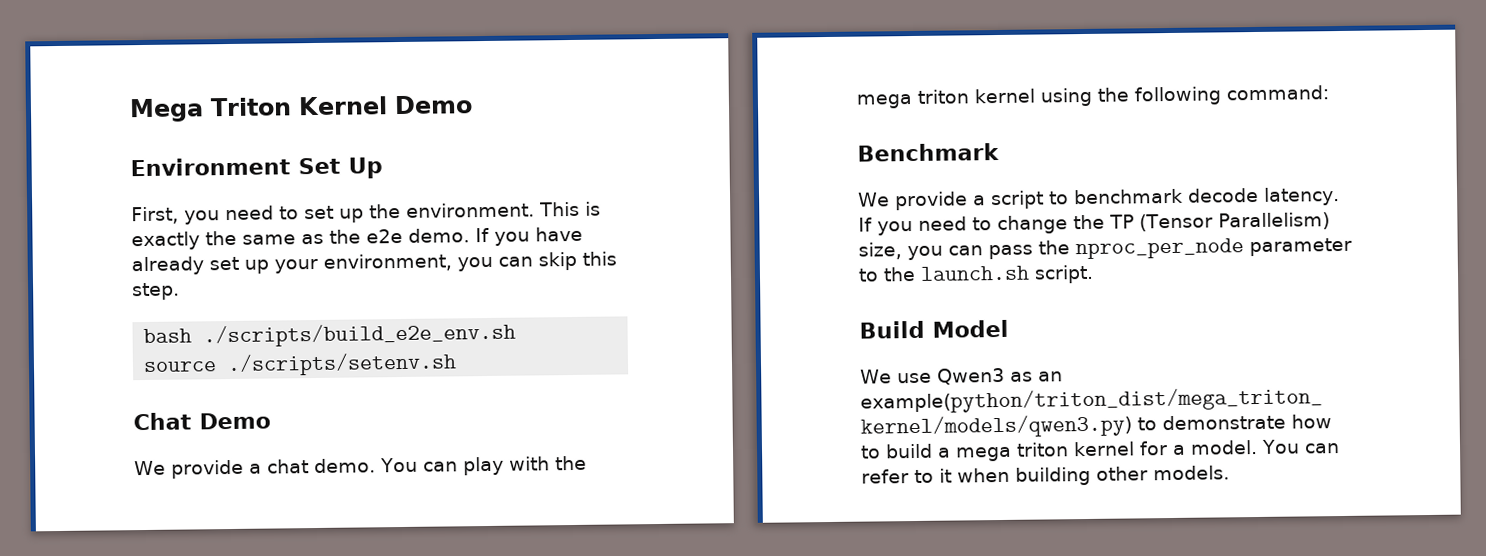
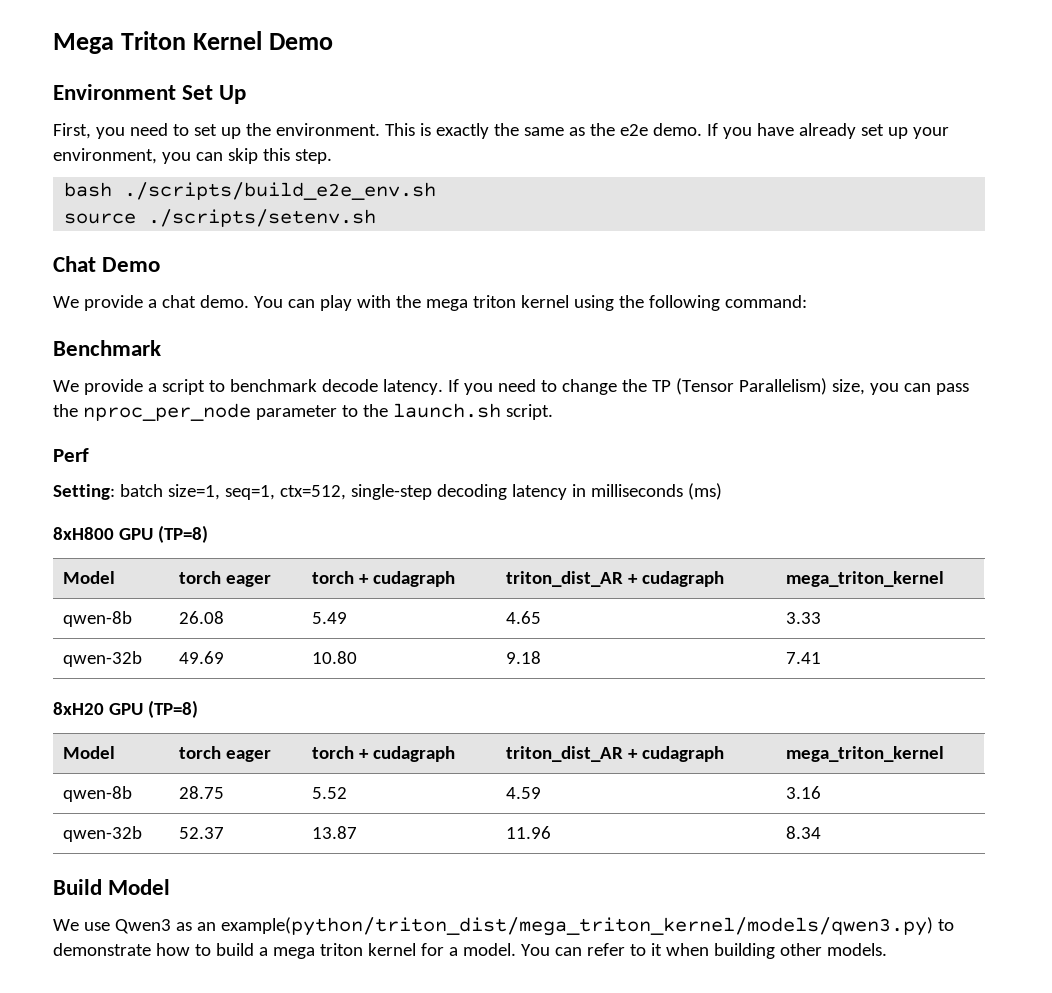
+ Perf
+ Setting: batch size=1, seq=1, ctx=512, single-step decoding latency in milliseconds (ms)
+ 8xH800 GPU (TP=8)
+ Model | torch eager | torch + cudagraph | triton_dist_AR + cudagraph | mega_triton_kernel
+ qwen-8b | 26.08 | 5.49 | 4.65 | 3.33
+ qwen-32b | 49.69 | 10.80 | 9.18 | 7.41
+ 8xH20 GPU (TP=8)
+ Model | torch eager | torch + cudagraph | triton_dist_AR + cudagraph | mega_triton_kernel
+ qwen-8b | 28.75 | 5.52 | 4.59 | 3.16
+ qwen-32b | 52.37 | 13.87 | 11.96 | 8.34

